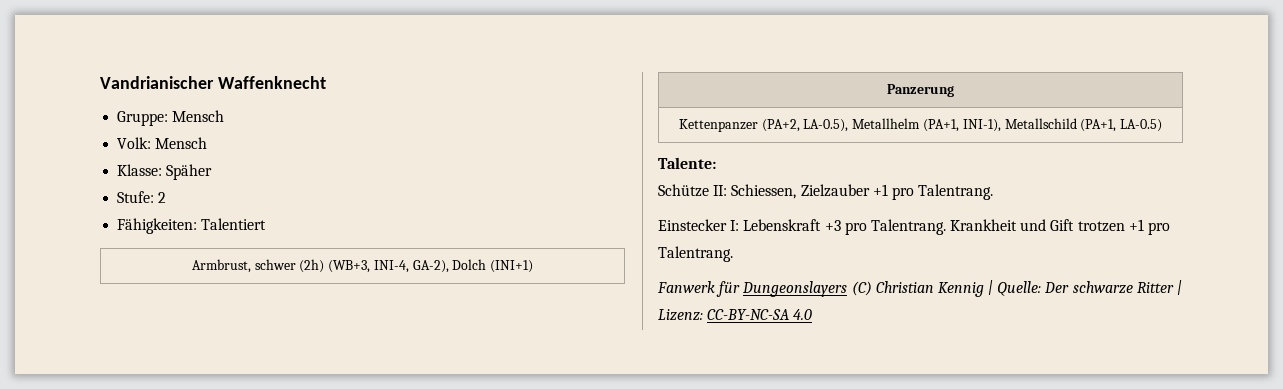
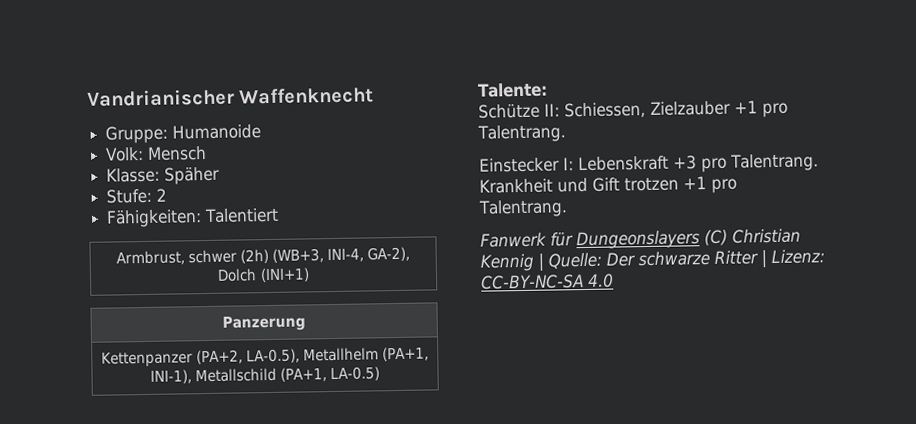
- Gruppe: Mensch
+ Gruppe: Humanoide

